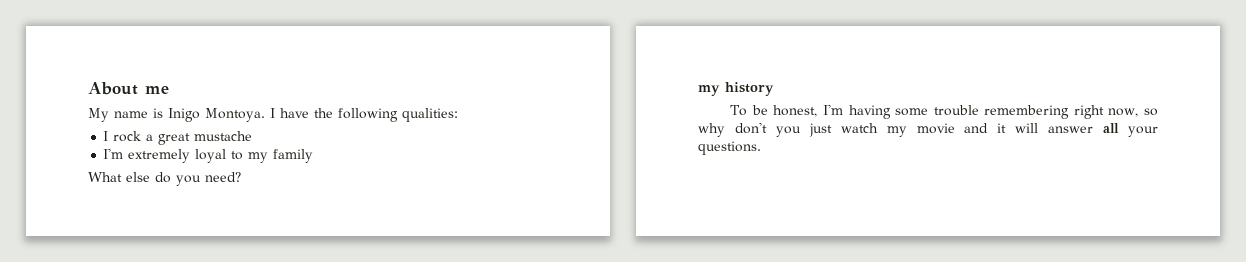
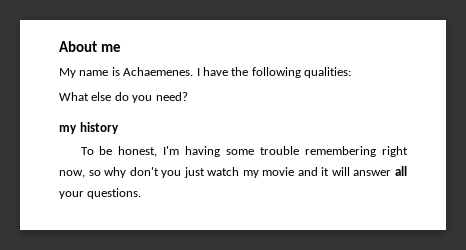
- My name is Inigo Montoya.
+ My name is Achaemenes.
- I rock a great mustache
- I'm extremely loyal to my family

